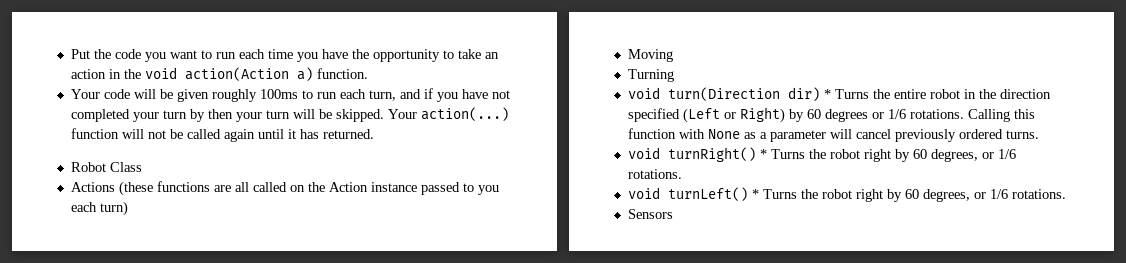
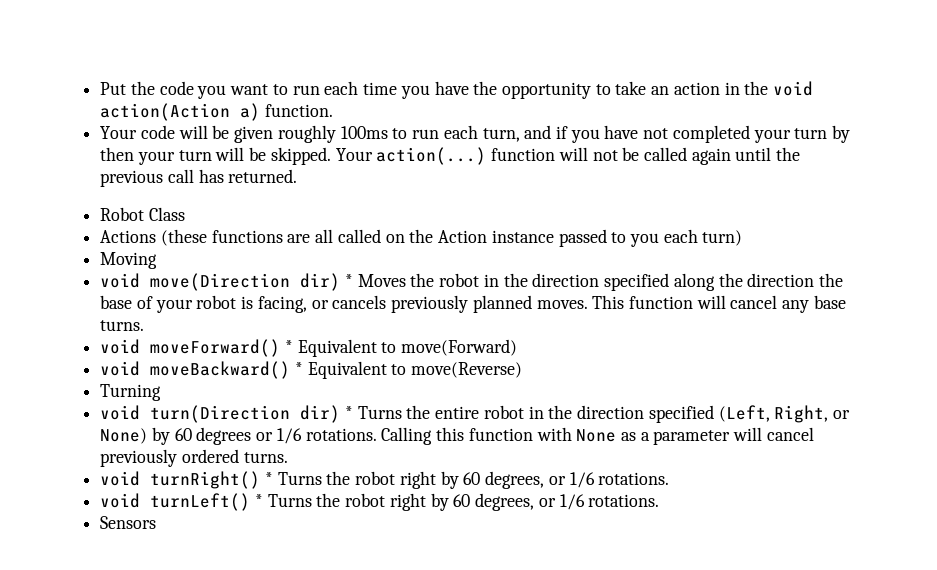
- Your action(...) function will not be called again until it has returned.
+ Your action(...) function will not be called again until the previous call has returned.
+ void move(Direction dir) * Moves the robot in the direction specified along the direction the base of your robot is facing, or cancels previously planned moves. This function will cancel any base turns.
+ void moveForward() * Equivalent to move(Forward)
+ void moveBackward() * Equivalent to move(Reverse)
- void turn(Direction dir) * Turns the entire robot in the direction specified (Left or Right) by 60 degrees or 1/6 rotations.
+ void turn(Direction dir) * Turns the entire robot in the direction specified (Left, Right, or None) by 60 degrees or 1/6 rotations.

